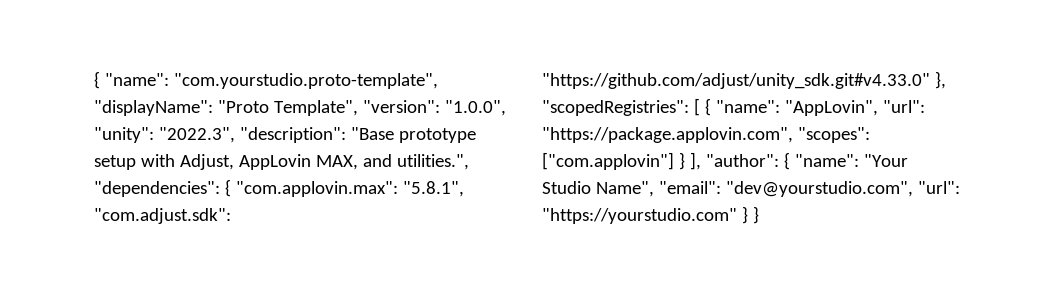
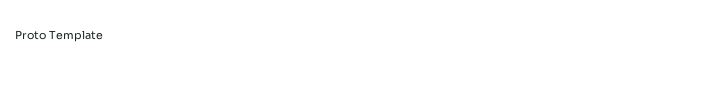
- { "name": "com.yourstudio.proto-template", "displayName": "Proto Template", "version": "1.0.0", "unity": "2022.3", "description": "Base prototype setup with Adjust, AppLovin MAX, and utilities.", "dependencies": { "com.applovin.max": "5.8.1", "com.adjust.sdk": "https://github.com/adjust/unity_sdk.git#v4.33.0" }, "scopedRegistries": [ { "name": "AppLovin", "url": "https://package.applovin.com", "scopes": ["com.applovin"] } ], "author": { "name": "Your Studio Name", "email": "dev@yourstudio.com", "url": "https://yourstudio.com" } }
+ Proto Template

